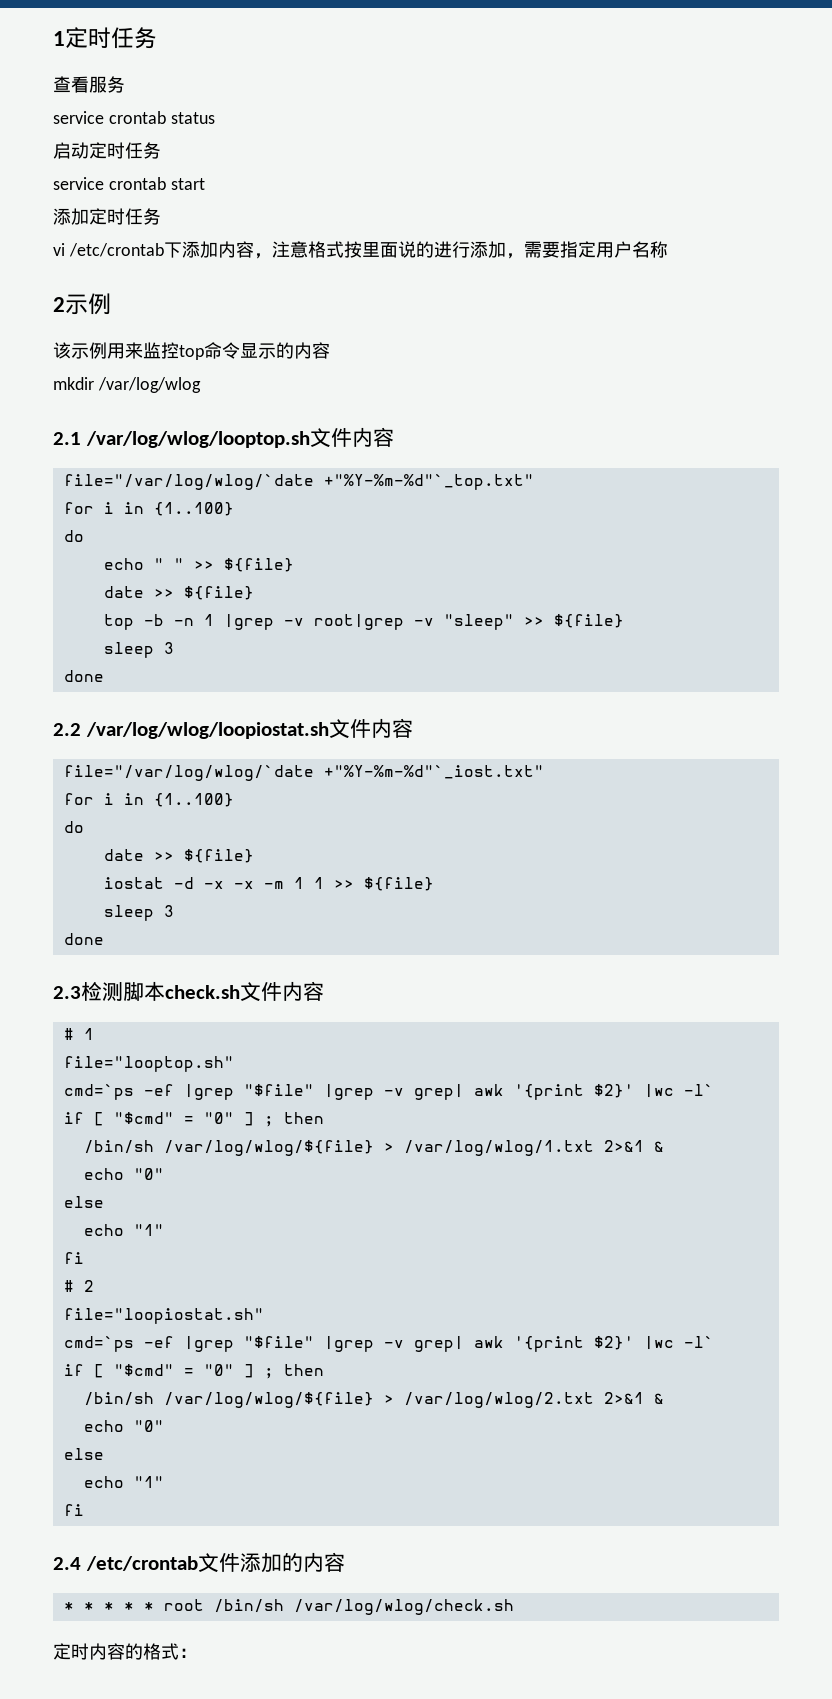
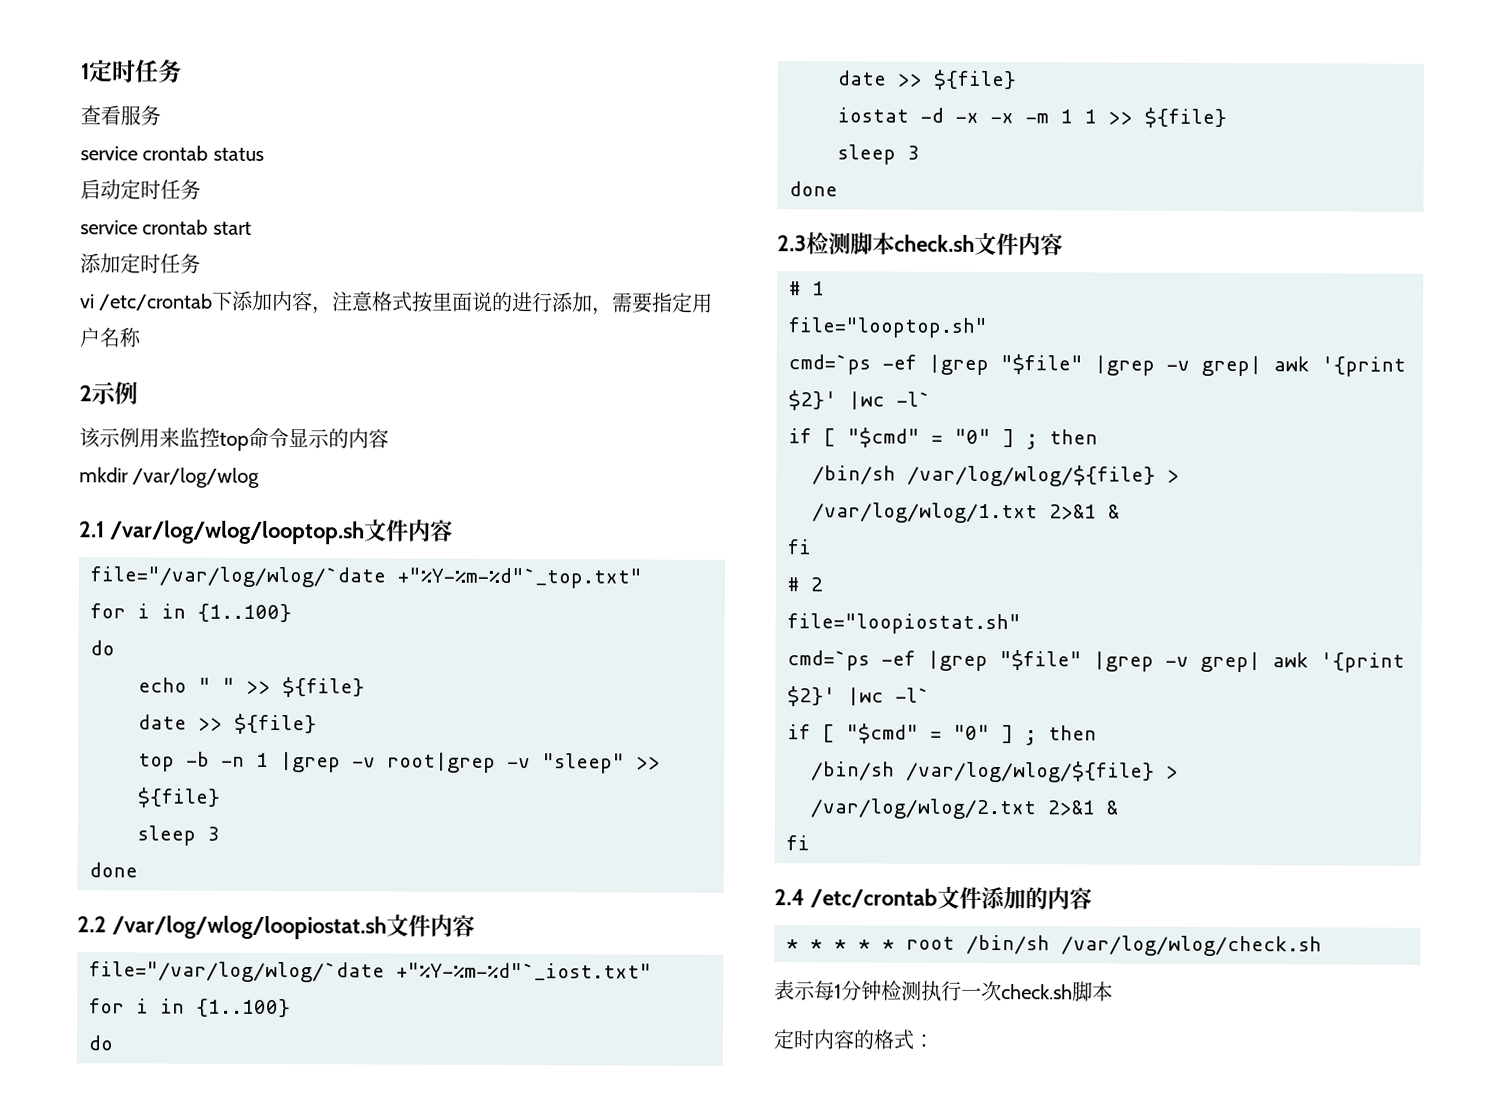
  /bin/sh /var/log/wlog/${file} > /var/log/wlog/1.txt 2>&1 &
- echo "0"
- else
- echo "1"
  /bin/sh /var/log/wlog/${file} > /var/log/wlog/2.txt 2>&1 &
- echo "0"
- else
- echo "1"
+ 表示每1分钟检测执行一次check.sh脚本

